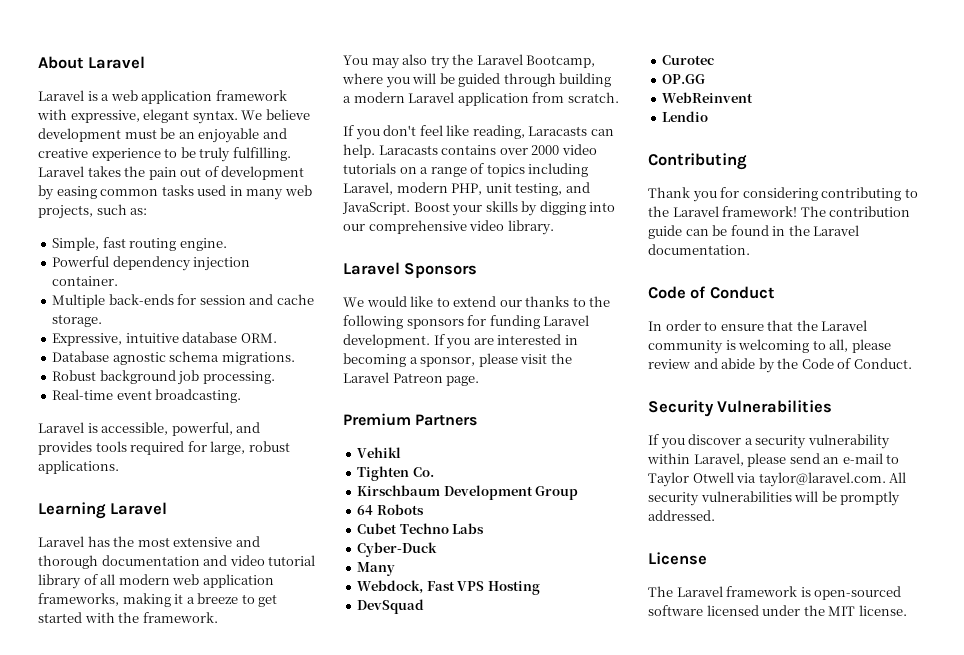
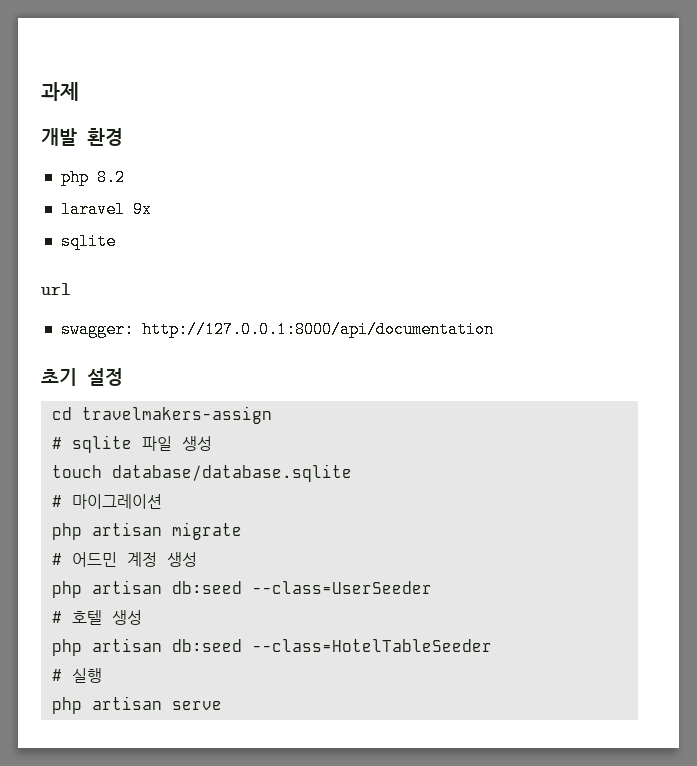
- About Laravel
- Laravel is a web application framework with expressive, elegant syntax. We believe development must be an enjoyable and creative experience to be truly fulfilling. Laravel takes the pain out of development by easing common tasks used in many web projects, such as:
- Simple, fast routing engine.
- Powerful dependency injection container.
- Multiple back-ends for session and cache storage.
- Expressive, intuitive database ORM.
- Database agnostic schema migrations.
- Robust background job processing.
- Real-time event broadcasting.
- Laravel is accessible, powerful, and provides tools required for large, robust applications.
- Learning Laravel
- Laravel has the most extensive and thorough documentation and video tutorial library of all modern web application frameworks, making it a breeze to get started with the framework.
- You may also try the Laravel Bootcamp, where you will be guided through building a modern Laravel application from scratch.
- If you don't feel like reading, Laracasts can help. Laracasts contains over 2000 video tutorials on a range of topics including Laravel, modern PHP, unit testing, and JavaScript. Boost your skills by digging into our comprehensive video library.
- Laravel Sponsors
- We would like to extend our thanks to the following sponsors for funding Laravel development. If you are interested in becoming a sponsor, please visit the Laravel Patreon page.
- Premium Partners
- Vehikl
- Tighten Co.
- Kirschbaum Development Group
- 64 Robots
- Cubet Techno Labs
- Cyber-Duck
- Many
- Webdock, Fast VPS Hosting
- DevSquad
- Curotec
- OP.GG
- WebReinvent
- Lendio
- Contributing
- Thank you for considering contributing to the Laravel framework! The contribution guide can be found in the Laravel documentation.
- Code of Conduct
- In order to ensure that the Laravel community is welcoming to all, please review and abide by the Code of Conduct.
- Security Vulnerabilities
- If you discover a security vulnerability within Laravel, please send an e-mail to Taylor Otwell via taylor@laravel.com. All security vulnerabilities will be promptly addressed.
- License
- The Laravel framework is open-sourced software licensed under the MIT license.
+ 과제
+ 개발 환경
+ php 8.2
+ laravel 9x
+ sqlite
+ url
+ swagger: http://127.0.0.1:8000/api/documentation
+ 초기 설정
+ cd travelmakers-assign
+ # sqlite 파일 생성
+ touch database/database.sqlite
+ # 마이그레이션
+ php artisan migrate
+ # 어드민 계정 생성
+ php artisan db:seed --class=UserSeeder
+ # 호텔 생성
+ php artisan db:seed --class=HotelTableSeeder
+ # 실행
+ php artisan serve

